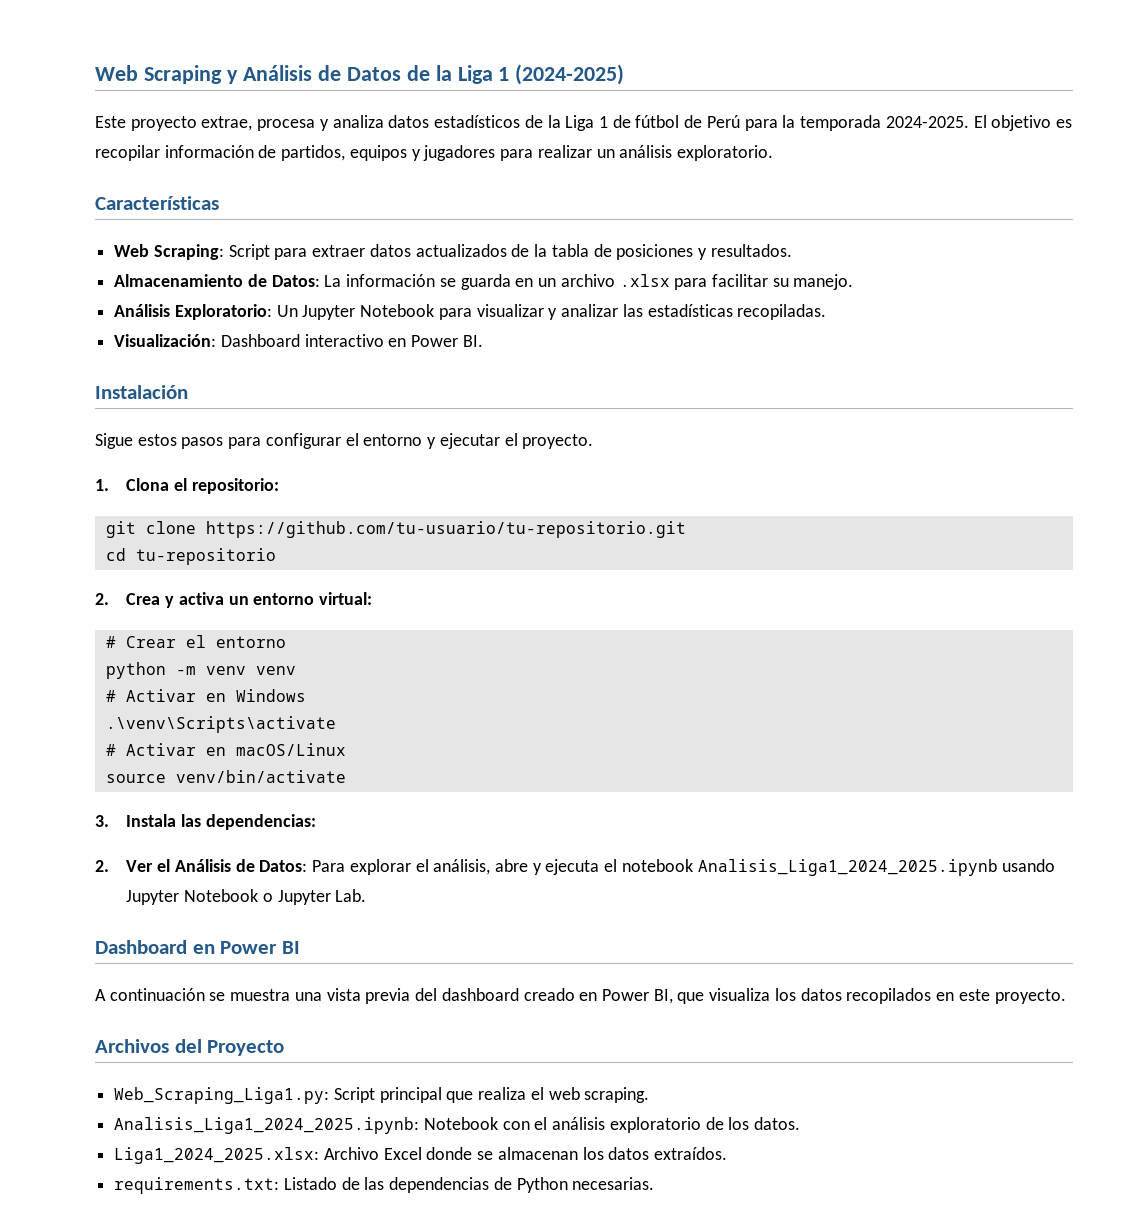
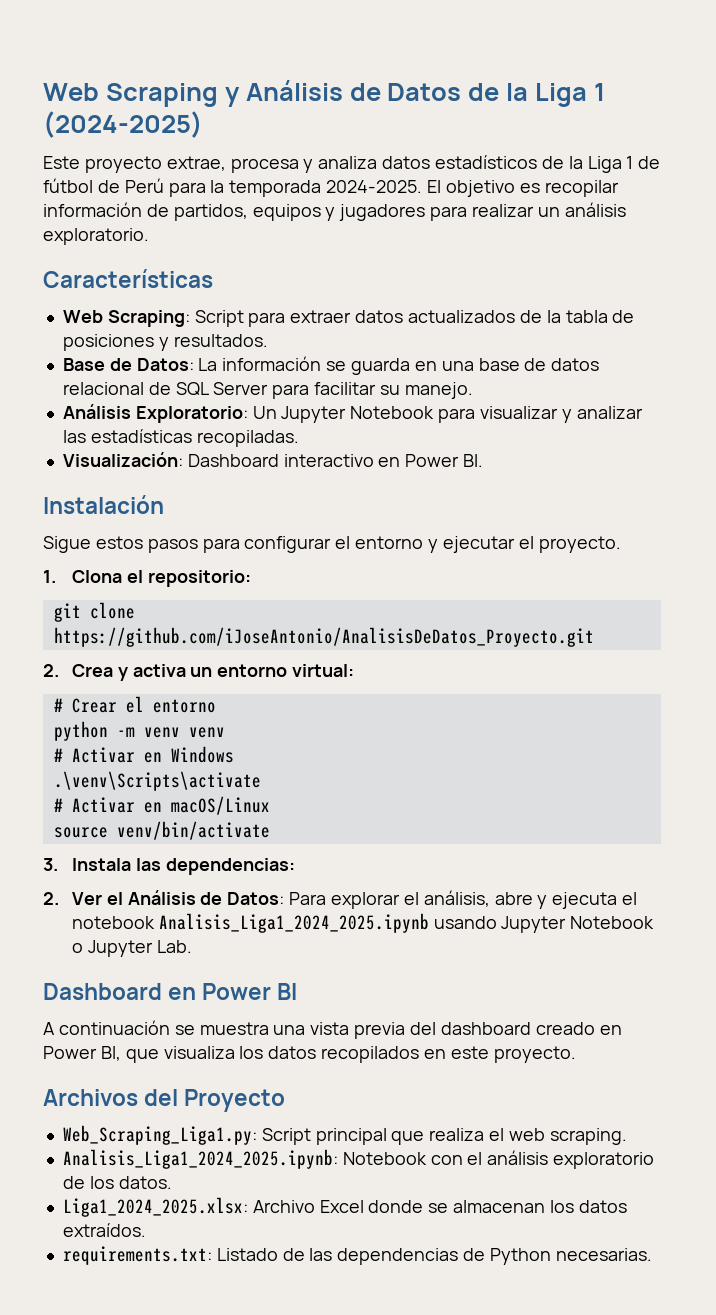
- Almacenamiento de Datos: La información se guarda en un archivo .xlsx para facilitar su manejo.
+ Base de Datos: La información se guarda en una base de datos relacional de SQL Server para facilitar su manejo.
- git clone https://github.com/tu-usuario/tu-repositorio.git
- cd tu-repositorio
+ git clone https://github.com/iJoseAntonio/AnalisisDeDatos_Proyecto.git

